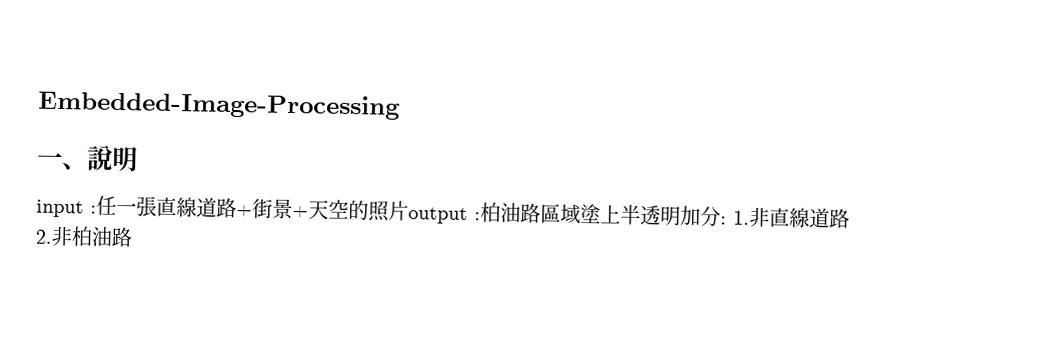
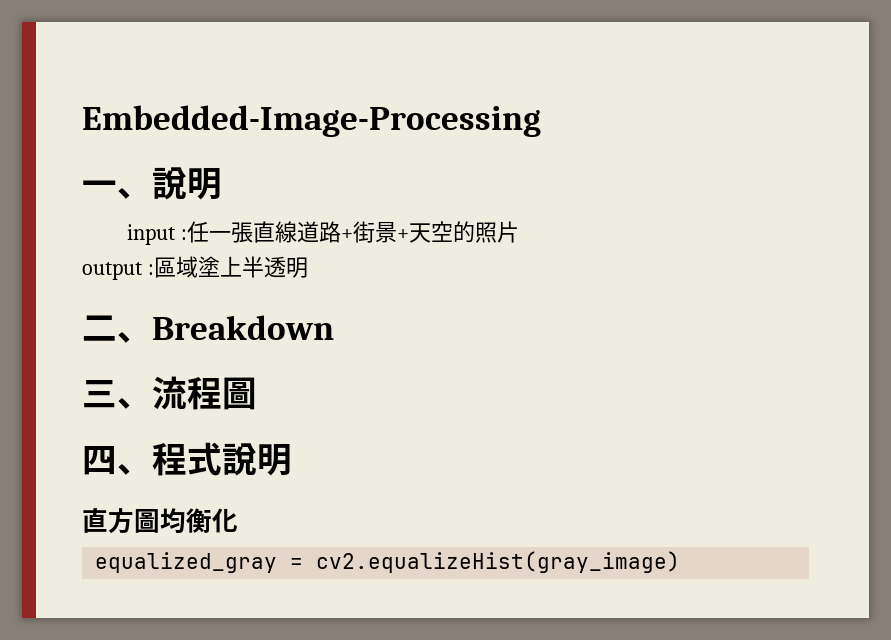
- input :任一張直線道路+街景+天空的照片output :柏油路區域塗上半透明加分: 1.非直線道路
- 2.非柏油路
+ input :任一張直線道路+街景+天空的照片
+ output :區域塗上半透明
+ 二、Breakdown
+ 三、流程圖
+ 四、程式說明
+ 直方圖均衡化
+ equalized_gray = cv2.equalizeHist(gray_image)

